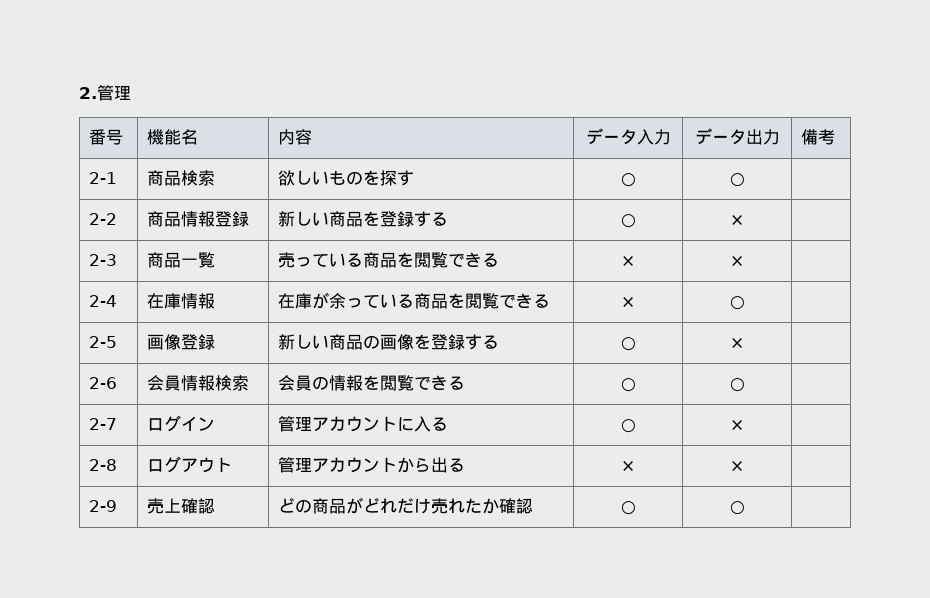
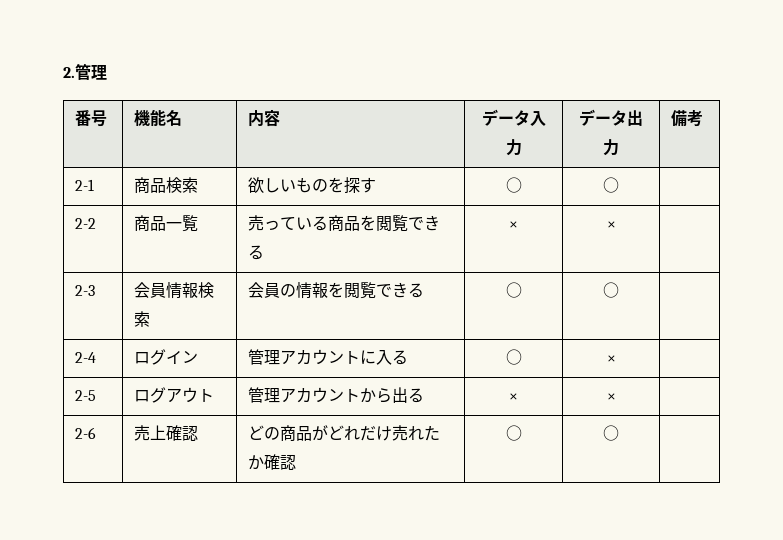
- 2-2 | 商品情報登録 | 新しい商品を登録する | ○ | × |
- 2-3 | 商品一覧 | 売っている商品を閲覧できる | × | × |
+ 2-2 | 商品一覧 | 売っている商品を閲覧できる | × | × |
- 2-4 | 在庫情報 | 在庫が余っている商品を閲覧できる | × | ○ |
- 2-5 | 画像登録 | 新しい商品の画像を登録する | ○ | × |
- 2-6 | 会員情報検索 | 会員の情報を閲覧できる | ○ | ○ |
+ 2-3 | 会員情報検索 | 会員の情報を閲覧できる | ○ | ○ |
- 2-7 | ログイン | 管理アカウントに入る | ○ | × |
+ 2-4 | ログイン | 管理アカウントに入る | ○ | × |
- 2-8 | ログアウト | 管理アカウントから出る | × | × |
+ 2-5 | ログアウト | 管理アカウントから出る | × | × |
- 2-9 | 売上確認 | どの商品がどれだけ売れたか確認 | ○ | ○ |
+ 2-6 | 売上確認 | どの商品がどれだけ売れたか確認 | ○ | ○ |

